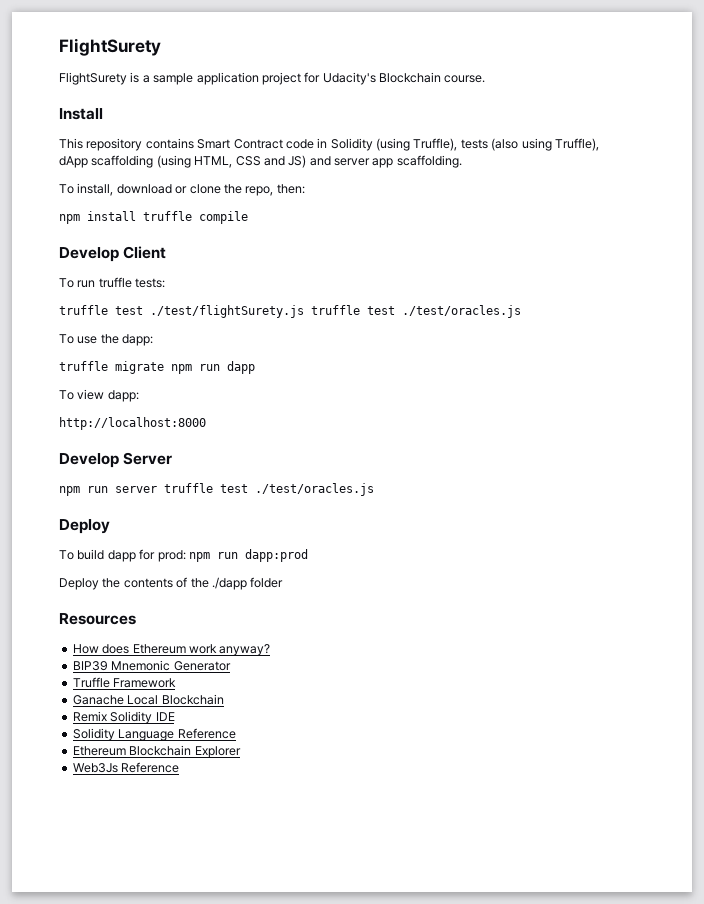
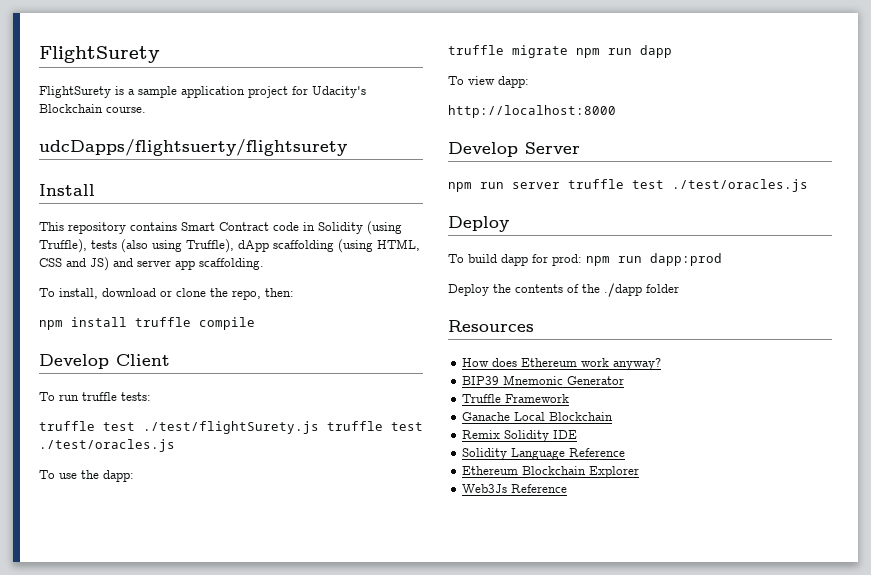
+ udcDapps/flightsuerty/flightsurety

